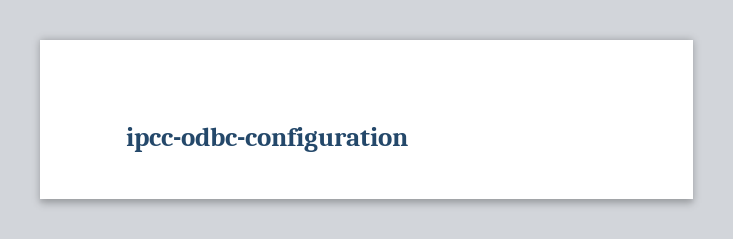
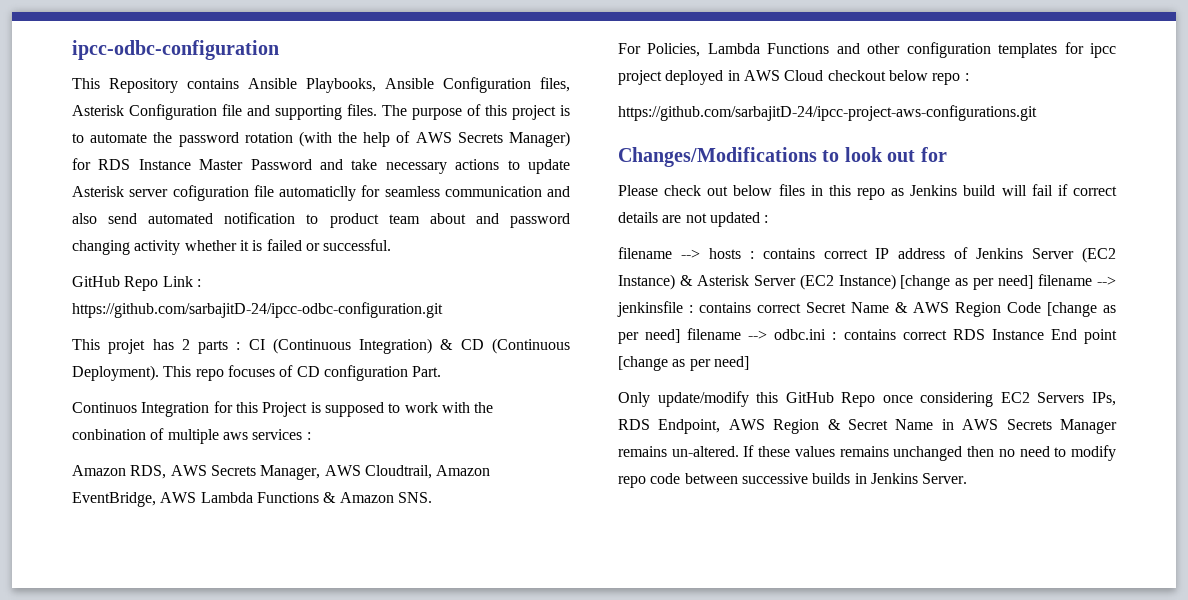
+ This Repository contains Ansible Playbooks, Ansible Configuration files, Asterisk Configuration file and supporting files. The purpose of this project is to automate the password rotation (with the help of AWS Secrets Manager) for RDS Instance Master Password and take necessary actions to update Asterisk server cofiguration file automaticlly for seamless communication and also send automated notification to product team about and password changing activity whether it is failed or successful.
+ GitHub Repo Link : https://github.com/sarbajitD-24/ipcc-odbc-configuration.git
+ This projet has 2 parts : CI (Continuous Integration) & CD (Continuous Deployment). This repo focuses of CD configuration Part.
+ Continuos Integration for this Project is supposed to work with the conbination of multiple aws services :
+ Amazon RDS, AWS Secrets Manager, AWS Cloudtrail, Amazon EventBridge, AWS Lambda Functions & Amazon SNS.
+ For Policies, Lambda Functions and other configuration templates for ipcc project deployed in AWS Cloud checkout below repo :
+ https://github.com/sarbajitD-24/ipcc-project-aws-configurations.git
+ Changes/Modifications to look out for
+ Please check out below files in this repo as Jenkins build will fail if correct details are not updated :
+ filename --> hosts : contains correct IP address of Jenkins Server (EC2 Instance) & Asterisk Server (EC2 Instance) [change as per need] filename --> jenkinsfile : contains correct Secret Name & AWS Region Code [change as per need] filename --> odbc.ini : contains correct RDS Instance End point [change as per need]
+ Only update/modify this GitHub Repo once considering EC2 Servers IPs, RDS Endpoint, AWS Region & Secret Name in AWS Secrets Manager remains un-altered. If these values remains unchanged then no need to modify repo code between successive builds in Jenkins Server.

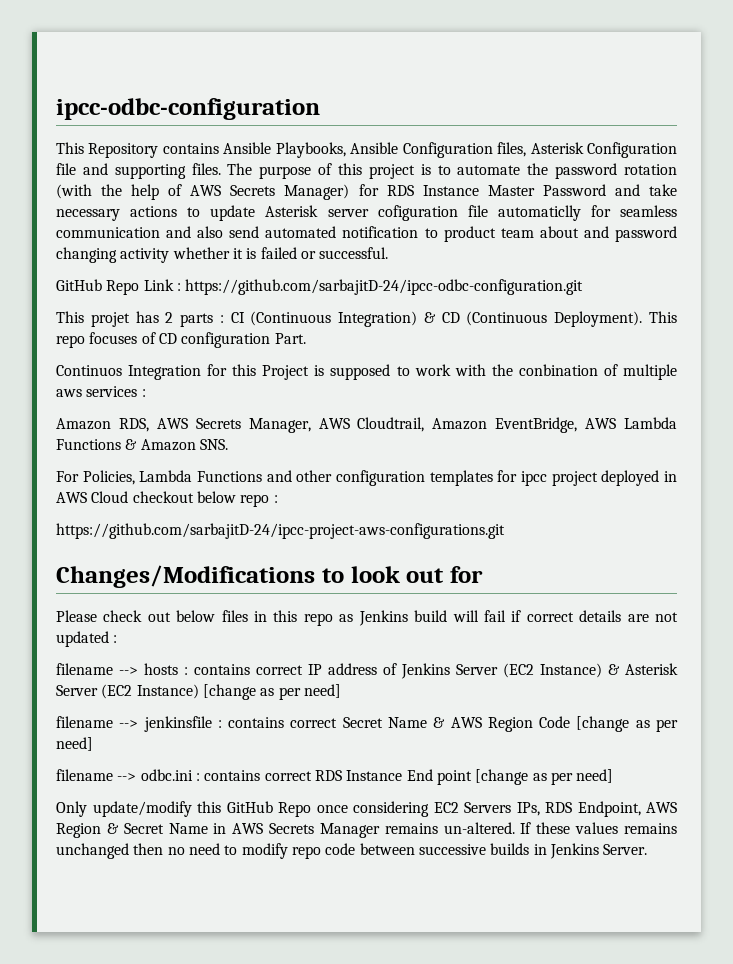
- filename --> hosts : contains correct IP address of Jenkins Server (EC2 Instance) & Asterisk Server (EC2 Instance) [change as per need] filename --> jenkinsfile : contains correct Secret Name & AWS Region Code [change as per need] filename --> odbc.ini : contains correct RDS Instance End point [change as per need]
+ filename --> hosts : contains correct IP address of Jenkins Server (EC2 Instance) & Asterisk Server (EC2 Instance) [change as per need]
+ filename --> jenkinsfile : contains correct Secret Name & AWS Region Code [change as per need]
+ filename --> odbc.ini : contains correct RDS Instance End point [change as per need]

